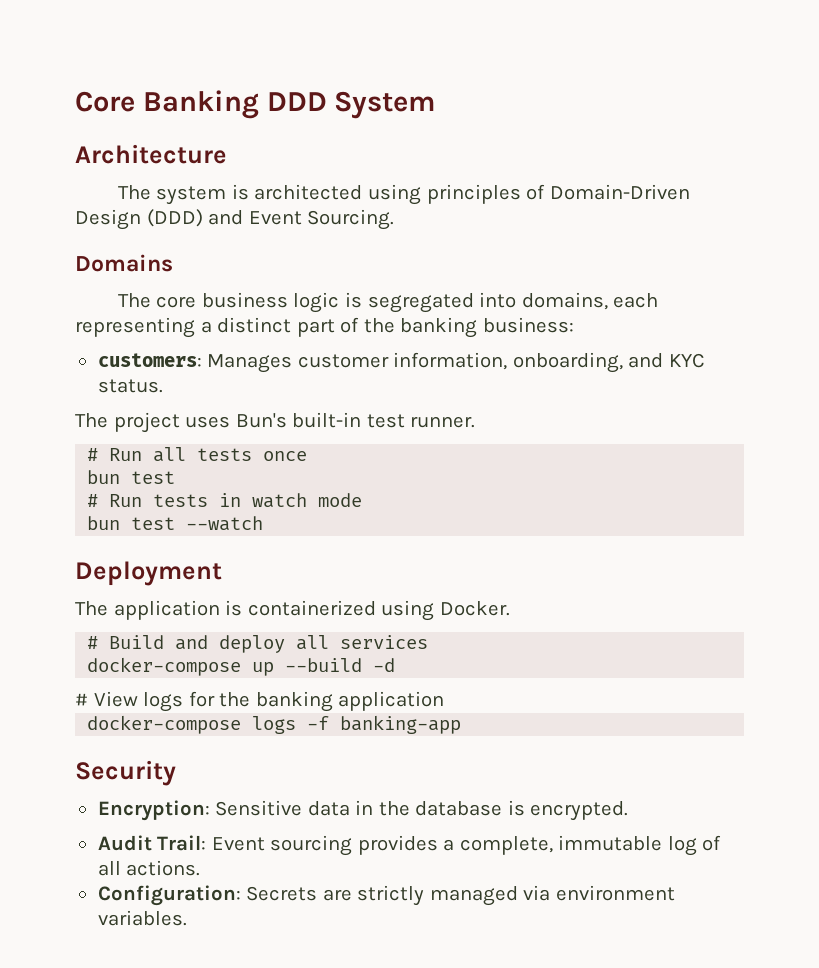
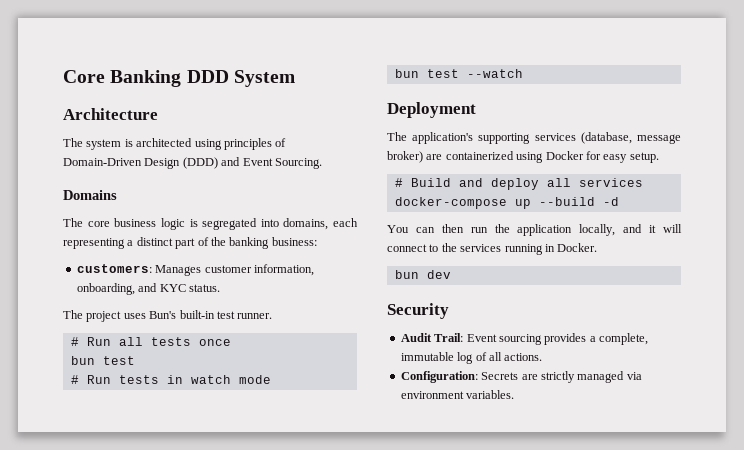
- The application is containerized using Docker.
+ The application's supporting services (database, message broker) are containerized using Docker for easy setup.
- # View logs for the banking application
- docker-compose logs -f banking-app
+ You can then run the application locally, and it will connect to the services running in Docker.
+ bun dev
  Security
- Encryption: Sensitive data in the database is encrypted.

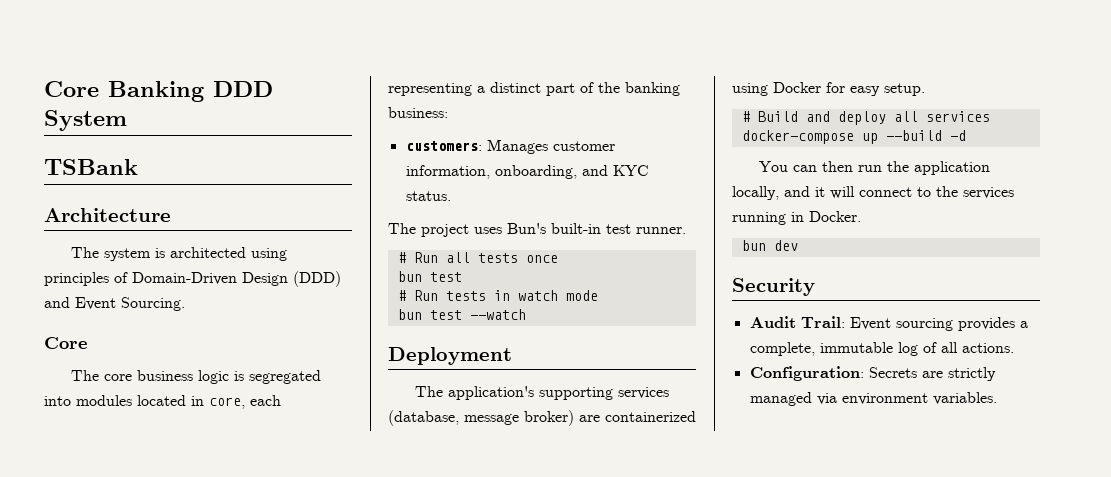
+ TSBank
  The system is architected using principles of Domain-Driven Design (DDD) and Event Sourcing.
- Domains
+ Core
- The core business logic is segregated into domains, each representing a distinct part of the banking business:
+ The core business logic is segregated into modules located in core, each representing a distinct part of the banking business:

